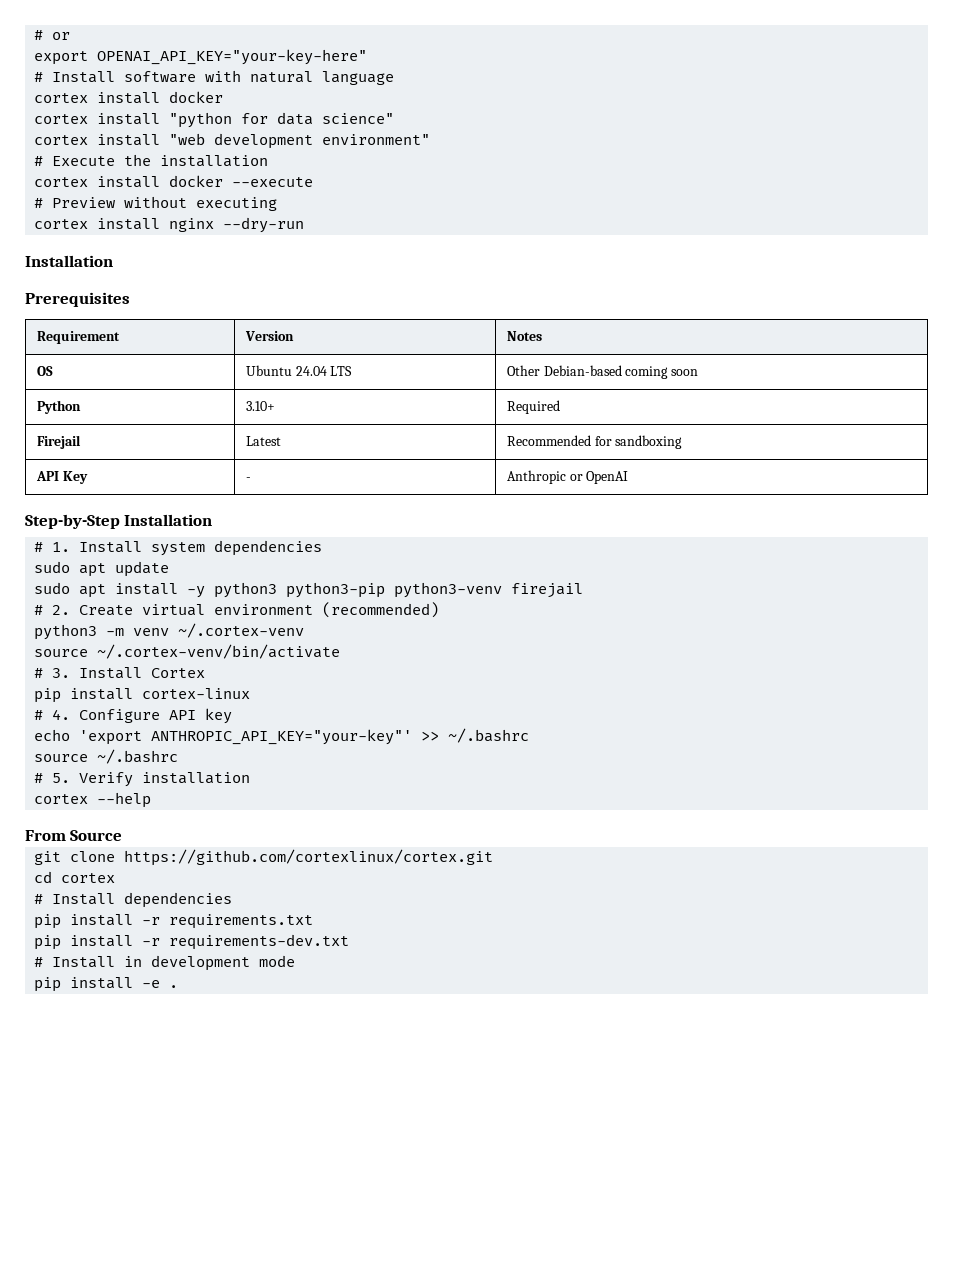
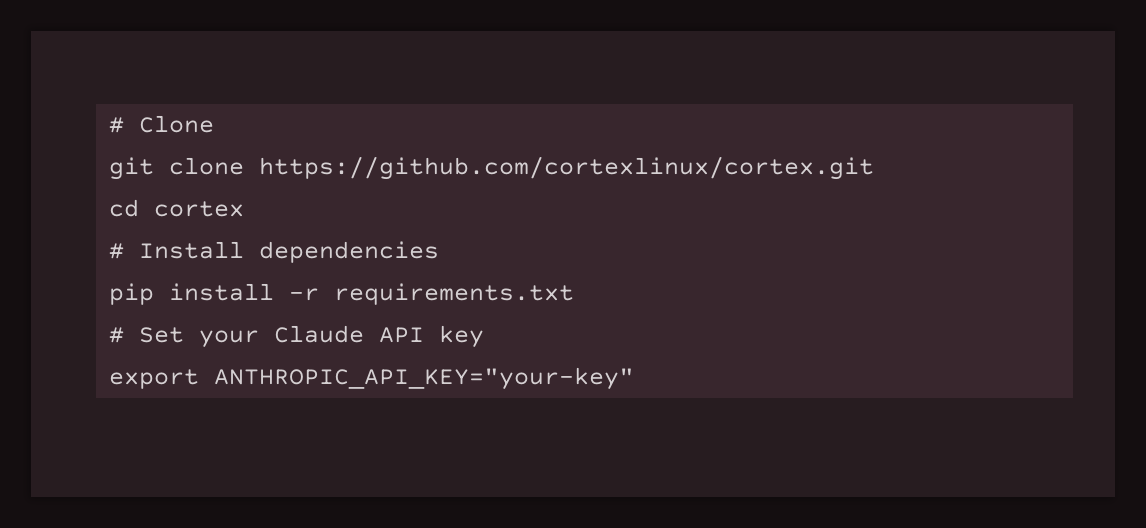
- # or
- export OPENAI_API_KEY="your-key-here"
- # Install software with natural language
- cortex install docker
- cortex install "python for data science"
- cortex install "web development environment"
- # Execute the installation
- cortex install docker --execute
- # Preview without executing
- cortex install nginx --dry-run
- Installation
- Prerequisites
- Requirement | Version | Notes
- OS | Ubuntu 24.04 LTS | Other Debian-based coming soon
- Python | 3.10+ | Required
- Firejail | Latest | Recommended for sandboxing
- API Key | - | Anthropic or OpenAI
- Step-by-Step Installation
- # 1. Install system dependencies
- sudo apt update
- sudo apt install -y python3 python3-pip python3-venv firejail
- # 2. Create virtual environment (recommended)
- python3 -m venv ~/.cortex-venv
- source ~/.cortex-venv/bin/activate
- # 3. Install Cortex
- pip install cortex-linux
- # 4. Configure API key
- echo 'export ANTHROPIC_API_KEY="your-key"' >> ~/.bashrc
- source ~/.bashrc
- # 5. Verify installation
- cortex --help
- From Source
+ # Clone
- pip install -r requirements-dev.txt
- # Install in development mode
- pip install -e .
+ # Set your Claude API key
+ export ANTHROPIC_API_KEY="your-key"

